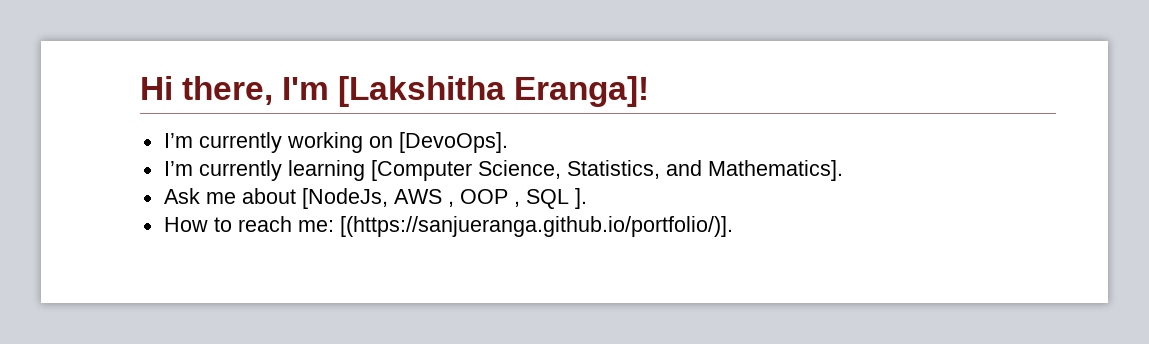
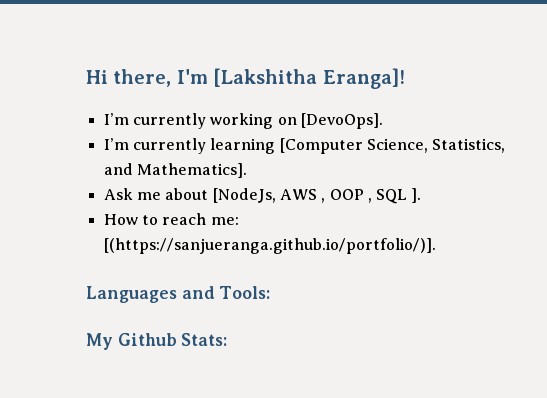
+ Languages and Tools:
+ My Github Stats:

